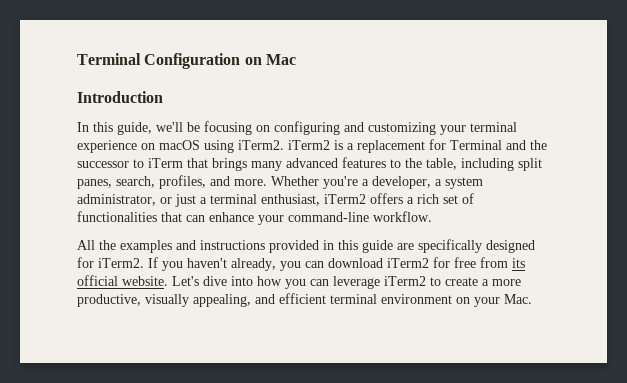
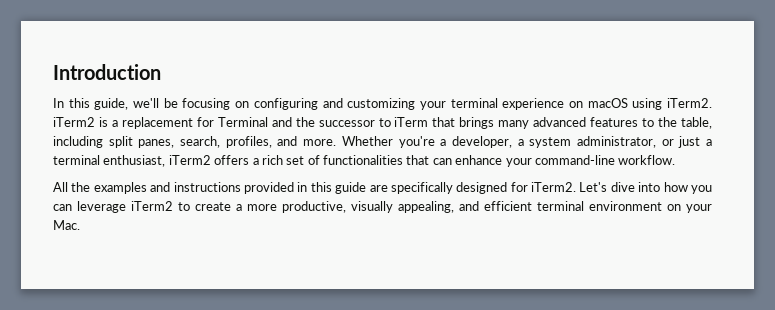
- Terminal Configuration on Mac
- If you haven't already, you can download iTerm2 for free from its official website.

